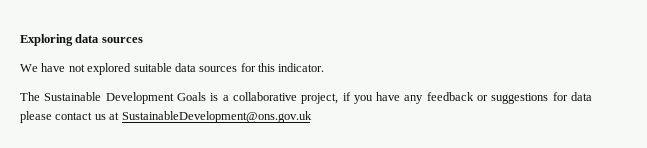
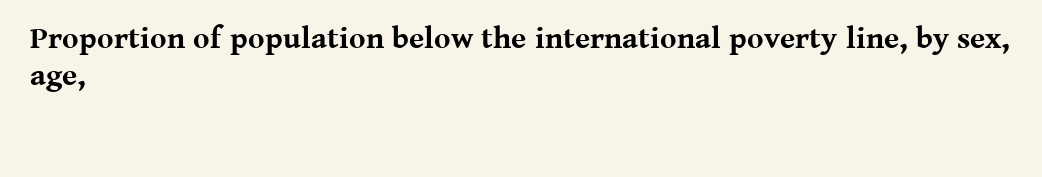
- Exploring data sources
- We have not explored suitable data sources for this indicator.
- The Sustainable Development Goals is a collaborative project, if you have any feedback or suggestions for data please contact us at SustainableDevelopment@ons.gov.uk
+ Proportion of population below the international poverty line, by sex, age,

